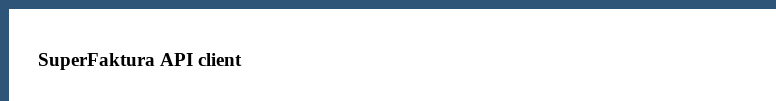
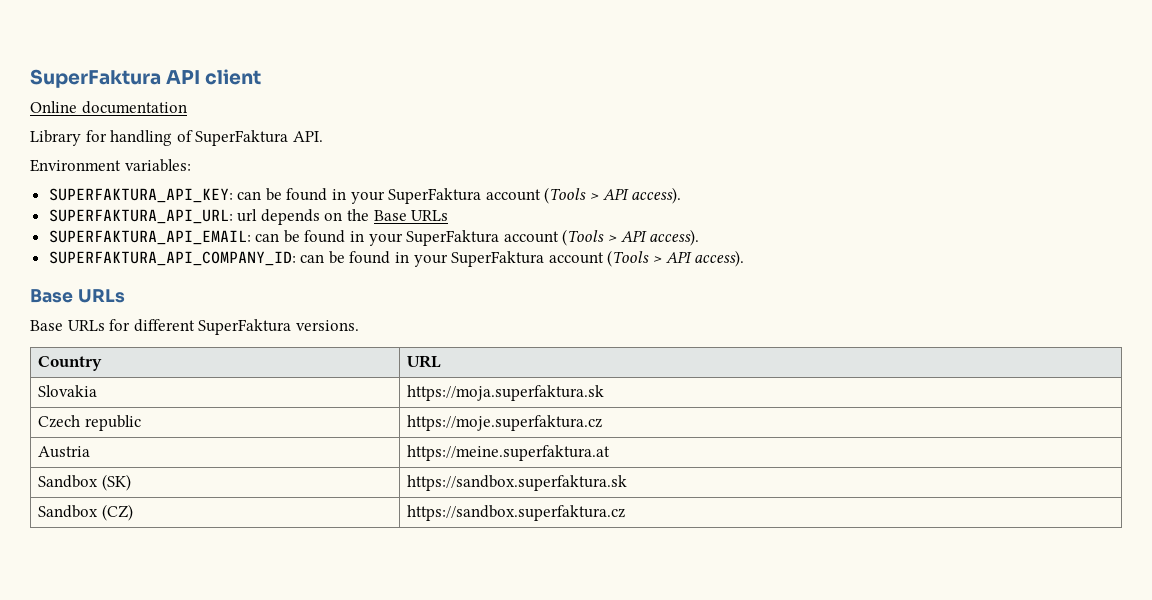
+ Online documentation
+ Library for handling of SuperFaktura API.
+ Environment variables:
+ SUPERFAKTURA_API_KEY: can be found in your SuperFaktura account (Tools > API access).
+ SUPERFAKTURA_API_URL: url depends on the Base URLs
+ SUPERFAKTURA_API_EMAIL: can be found in your SuperFaktura account (Tools > API access).
+ SUPERFAKTURA_API_COMPANY_ID: can be found in your SuperFaktura account (Tools > API access).
+ Base URLs
+ Base URLs for different SuperFaktura versions.
+ Country | URL
+ Slovakia | https://moja.superfaktura.sk
+ Czech republic | https://moje.superfaktura.cz
+ Austria | https://meine.superfaktura.at
+ Sandbox (SK) | https://sandbox.superfaktura.sk
+ Sandbox (CZ) | https://sandbox.superfaktura.cz

